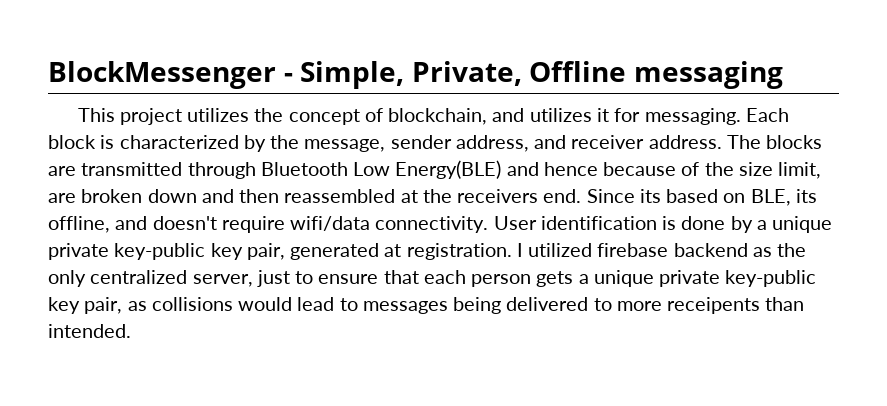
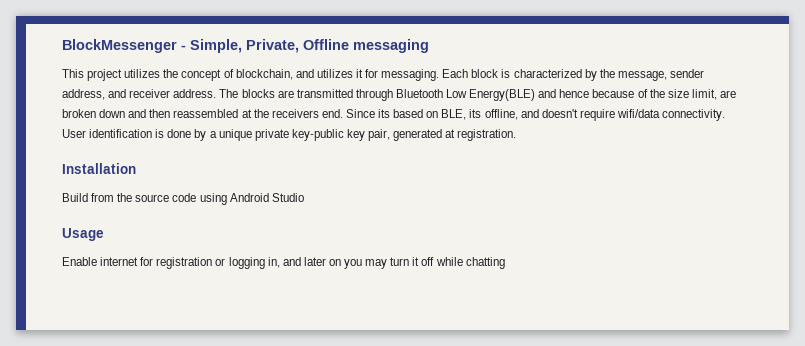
- User identification is done by a unique private key-public key pair, generated at registration. I utilized firebase backend as the only centralized server, just to ensure that each person gets a unique private key-public key pair, as collisions would lead to messages being delivered to more receipents than intended.
+ User identification is done by a unique private key-public key pair, generated at registration.
+ Installation
+ Build from the source code using Android Studio
+ Usage
+ Enable internet for registration or logging in, and later on you may turn it off while chatting

